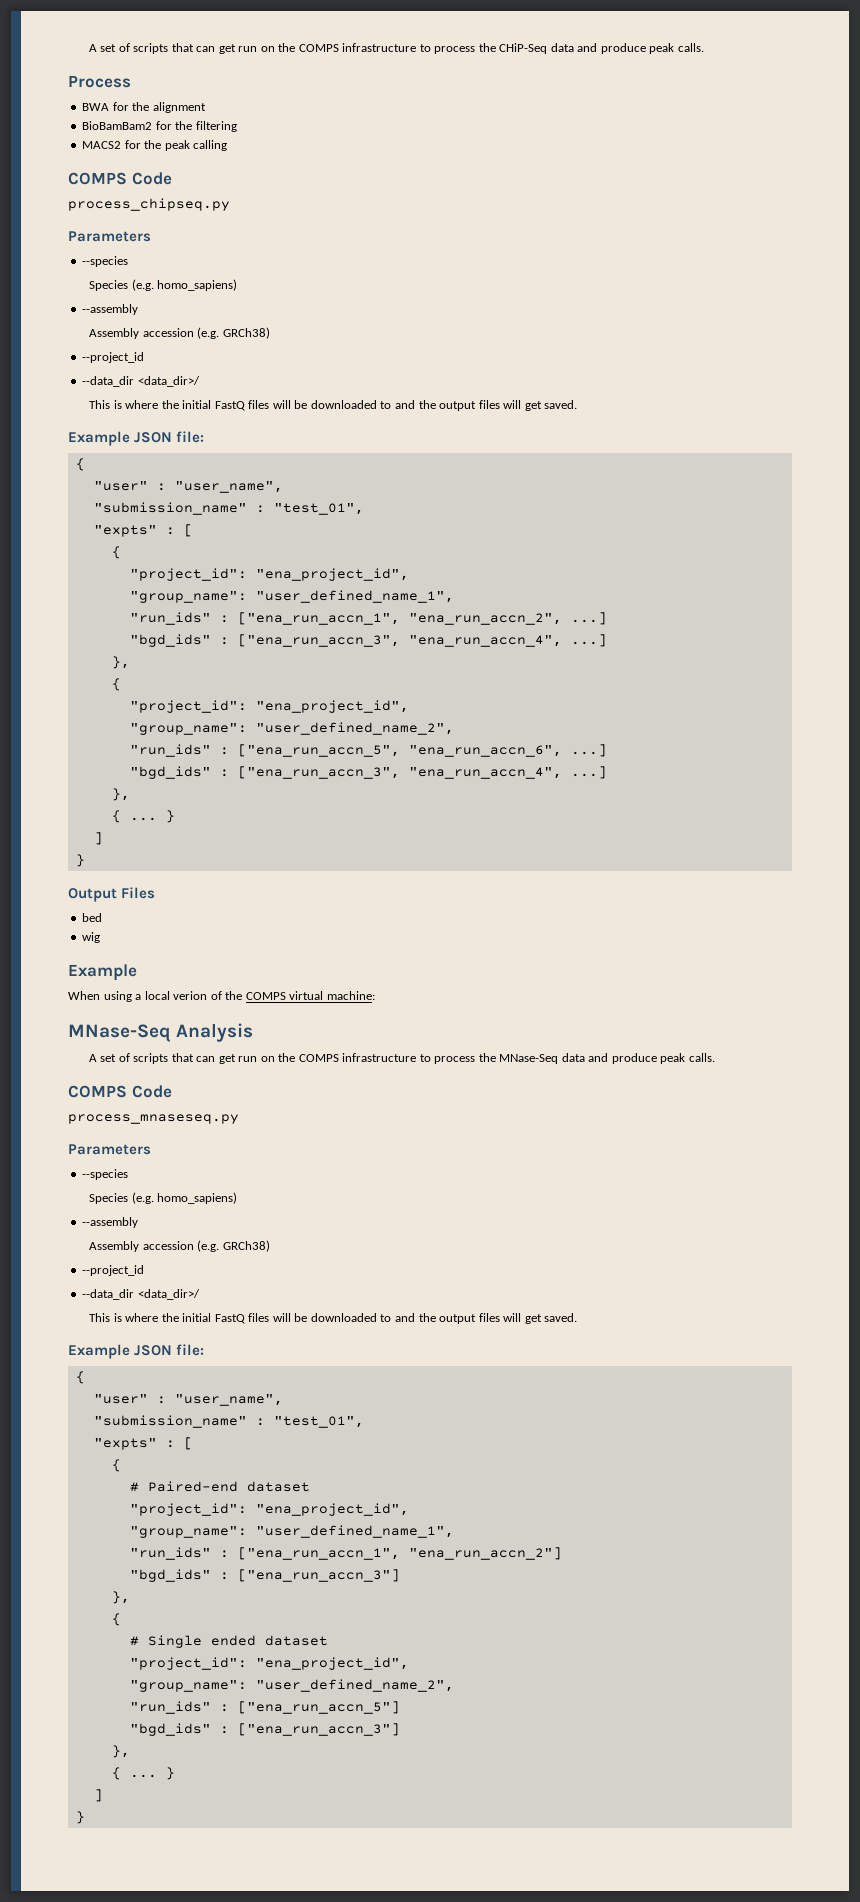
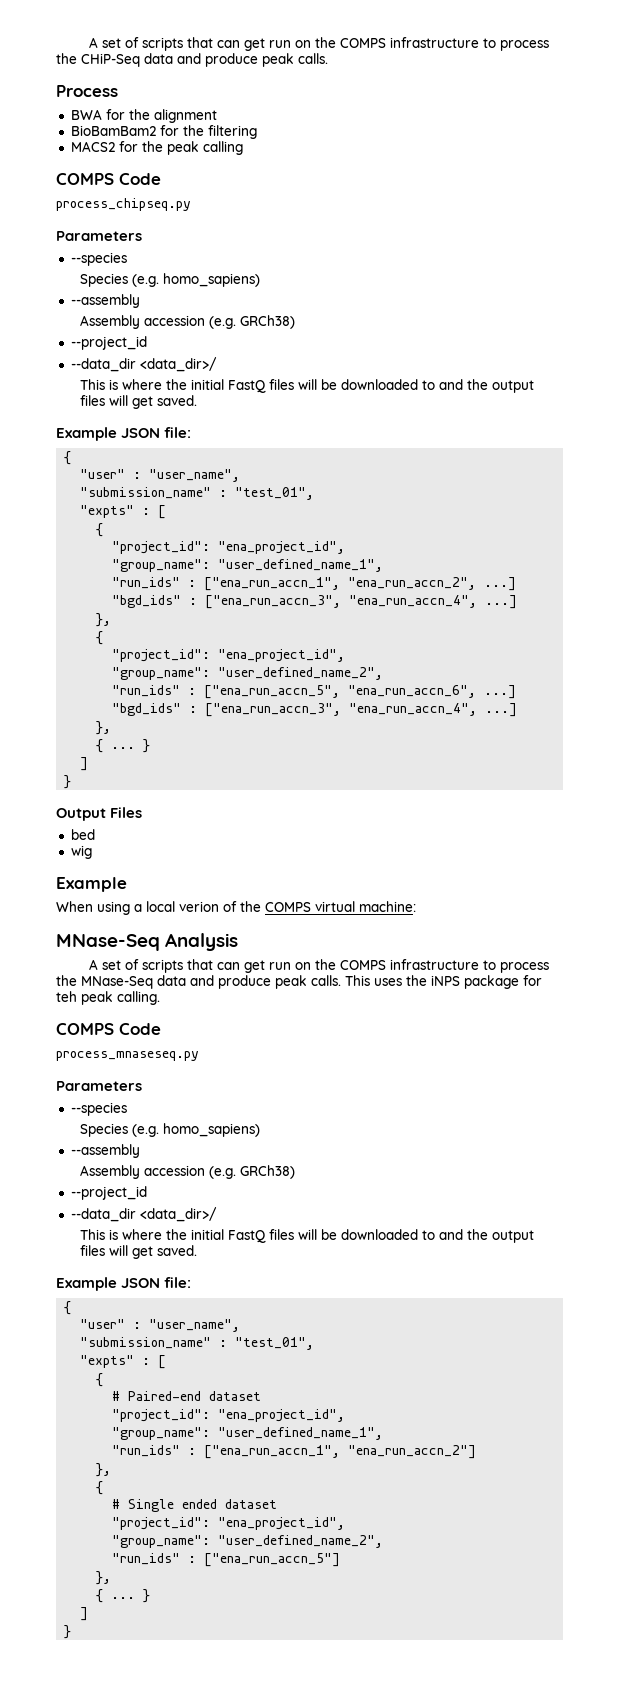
+ This uses the iNPS package for teh peak calling.
  "run_ids" : ["ena_run_accn_1", "ena_run_accn_2"]
- "bgd_ids" : ["ena_run_accn_3"]
  "run_ids" : ["ena_run_accn_5"]
- "bgd_ids" : ["ena_run_accn_3"]

